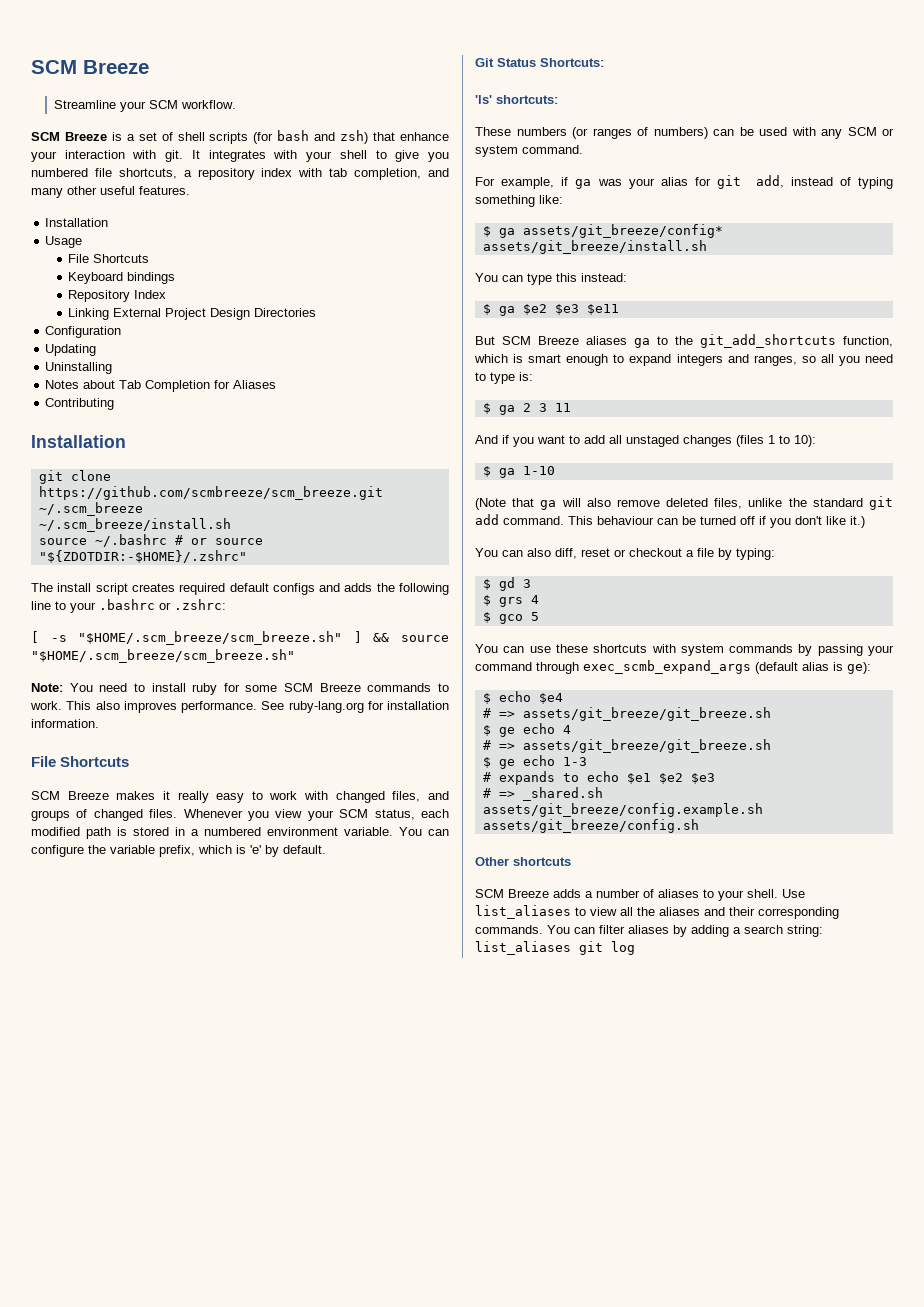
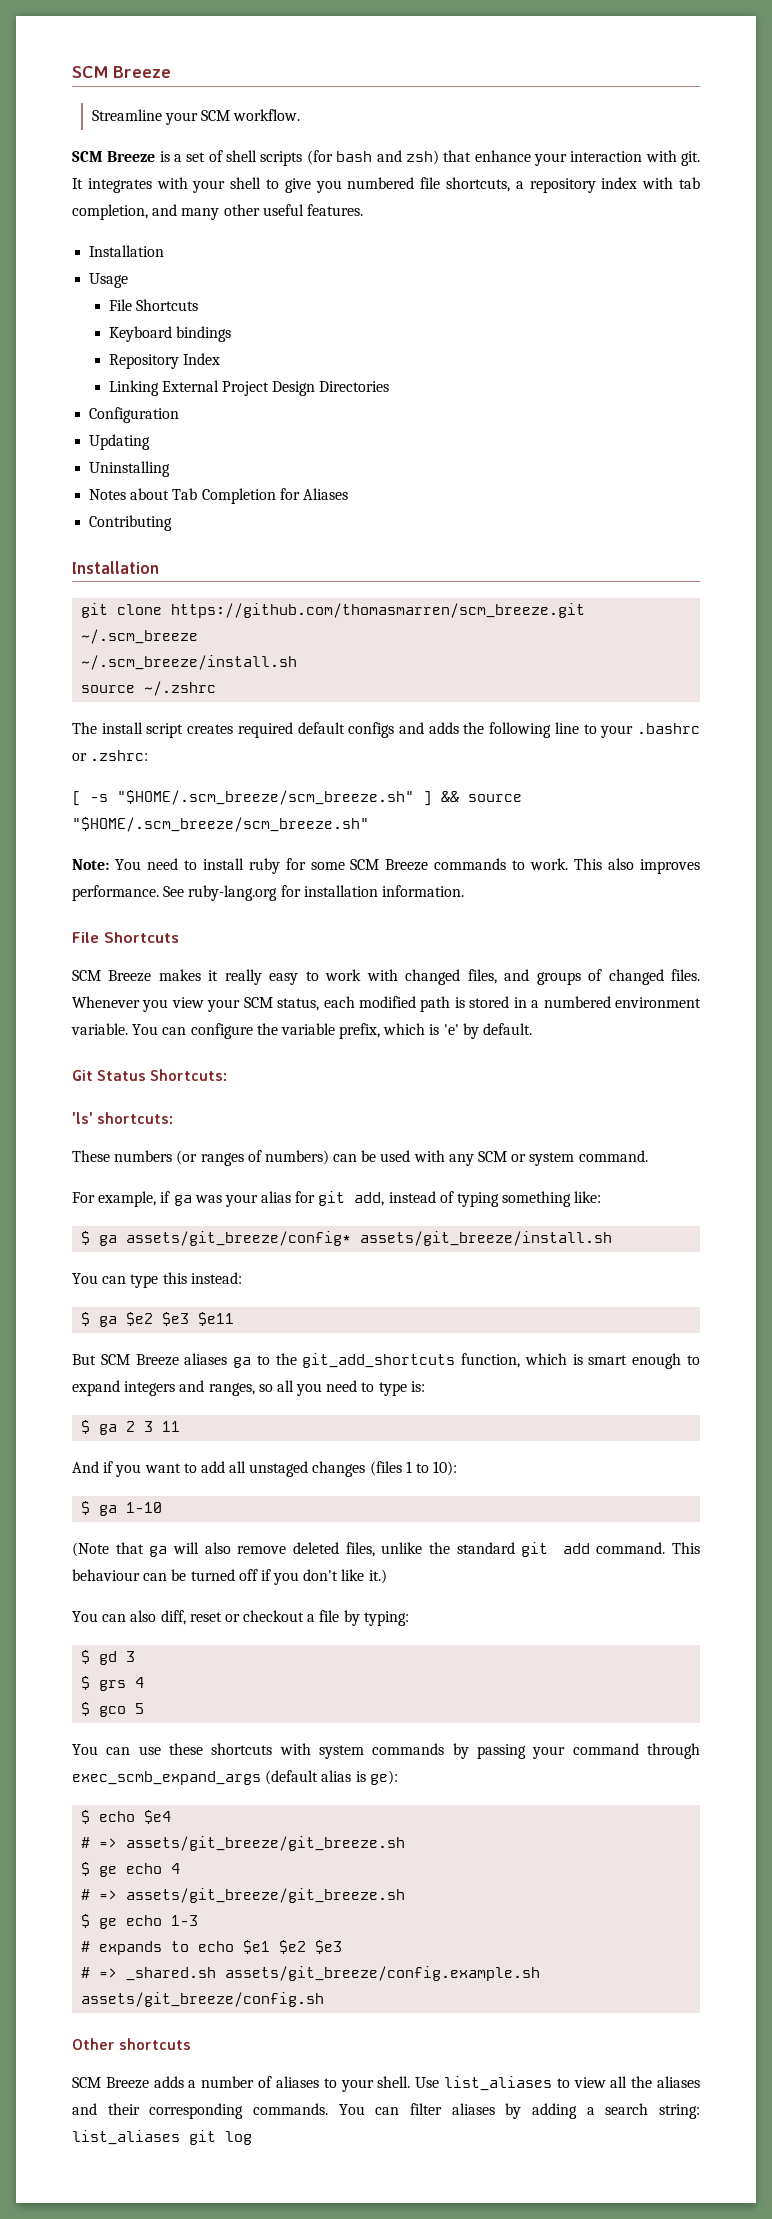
- git clone https://github.com/scmbreeze/scm_breeze.git ~/.scm_breeze
+ git clone https://github.com/thomasmarren/scm_breeze.git ~/.scm_breeze
- source ~/.bashrc # or source "${ZDOTDIR:-$HOME}/.zshrc"
+ source ~/.zshrc

